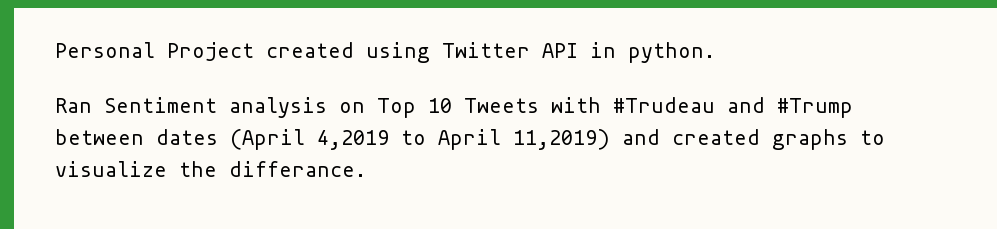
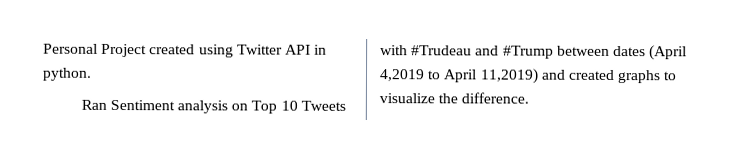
- Ran Sentiment analysis on Top 10 Tweets with #Trudeau and #Trump between dates (April 4,2019 to April 11,2019) and created graphs to visualize the differance.
+ Ran Sentiment analysis on Top 10 Tweets with #Trudeau and #Trump between dates (April 4,2019 to April 11,2019) and created graphs to visualize the difference.

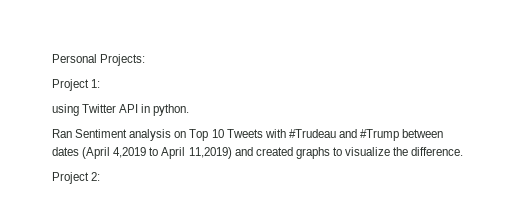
- Personal Project created using Twitter API in python.
+ Personal Projects:
+ Project 1:
+ using Twitter API in python.
+ Project 2:

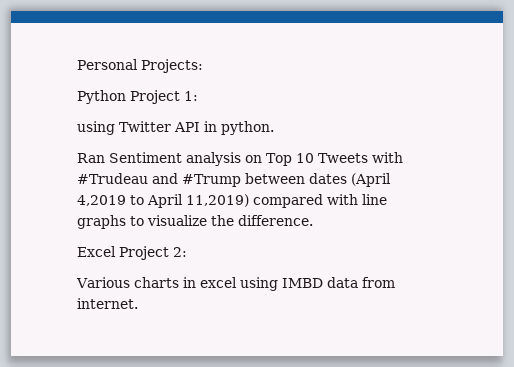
- Project 1:
+ Python Project 1:
- Ran Sentiment analysis on Top 10 Tweets with #Trudeau and #Trump between dates (April 4,2019 to April 11,2019) and created graphs to visualize the difference.
+ Ran Sentiment analysis on Top 10 Tweets with #Trudeau and #Trump between dates (April 4,2019 to April 11,2019) compared with line graphs to visualize the difference.
- Project 2:
+ Excel Project 2:
+ Various charts in excel using IMBD data from internet.

